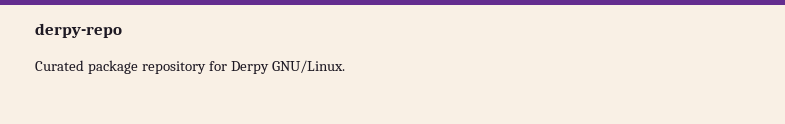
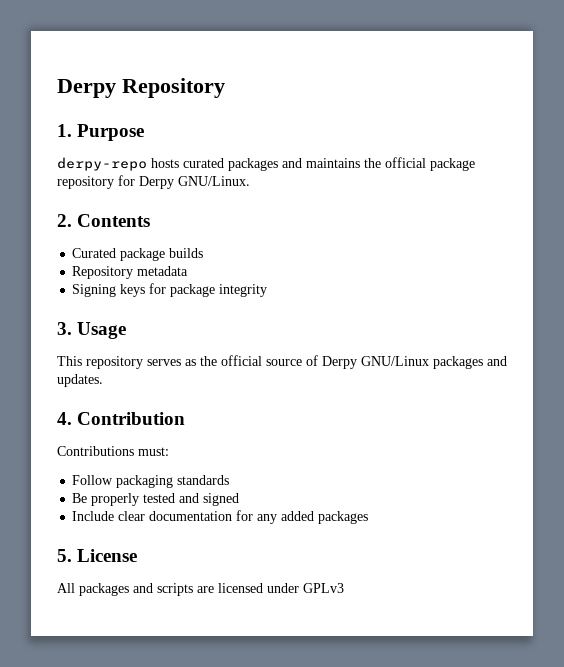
- derpy-repo
- Curated package repository for Derpy GNU/Linux.
+ Derpy Repository
+ 1. Purpose
+ derpy-repo hosts curated packages and maintains the official package repository for Derpy GNU/Linux.
+ 2. Contents
+ Curated package builds
+ Repository metadata
+ Signing keys for package integrity
+ 3. Usage
+ This repository serves as the official source of Derpy GNU/Linux packages and updates.
+ 4. Contribution
+ Contributions must:
+ Follow packaging standards
+ Be properly tested and signed
+ Include clear documentation for any added packages
+ 5. License
+ All packages and scripts are licensed under GPLv3

